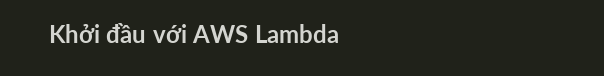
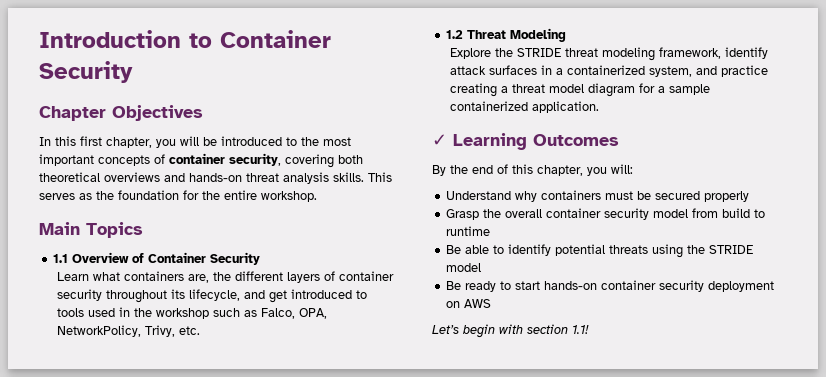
- Khởi đầu với AWS Lambda
+ Introduction to Container Security
+ Chapter Objectives
+ In this first chapter, you will be introduced to the most important concepts of container security, covering both theoretical overviews and hands-on threat analysis skills. This serves as the foundation for the entire workshop.
+ Main Topics
+ 1.1 Overview of Container Security
+ Learn what containers are, the different layers of container security throughout its lifecycle, and get introduced to tools used in the workshop such as Falco, OPA, NetworkPolicy, Trivy, etc.
+ 1.2 Threat Modeling
+ Explore the STRIDE threat modeling framework, identify attack surfaces in a containerized system, and practice creating a threat model diagram for a sample containerized application.
+ ✓ Learning Outcomes
+ By the end of this chapter, you will:
+ Understand why containers must be secured properly
+ Grasp the overall container security model from build to runtime
+ Be able to identify potential threats using the STRIDE model
+ Be ready to start hands-on container security deployment on AWS
+ Let’s begin with section 1.1!

